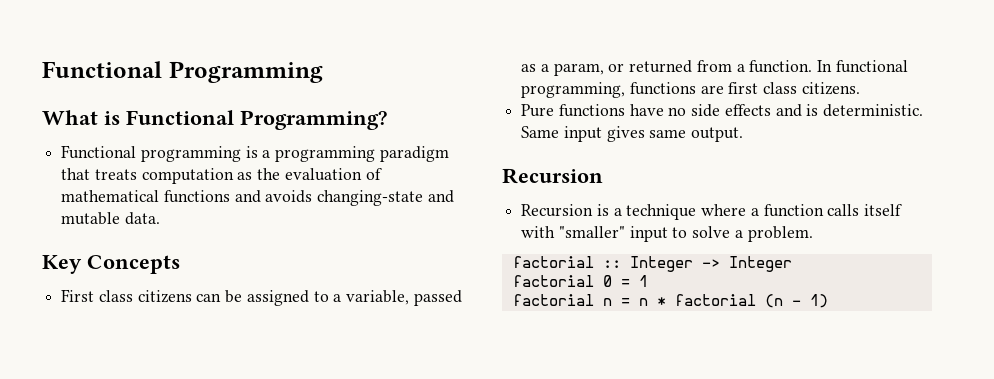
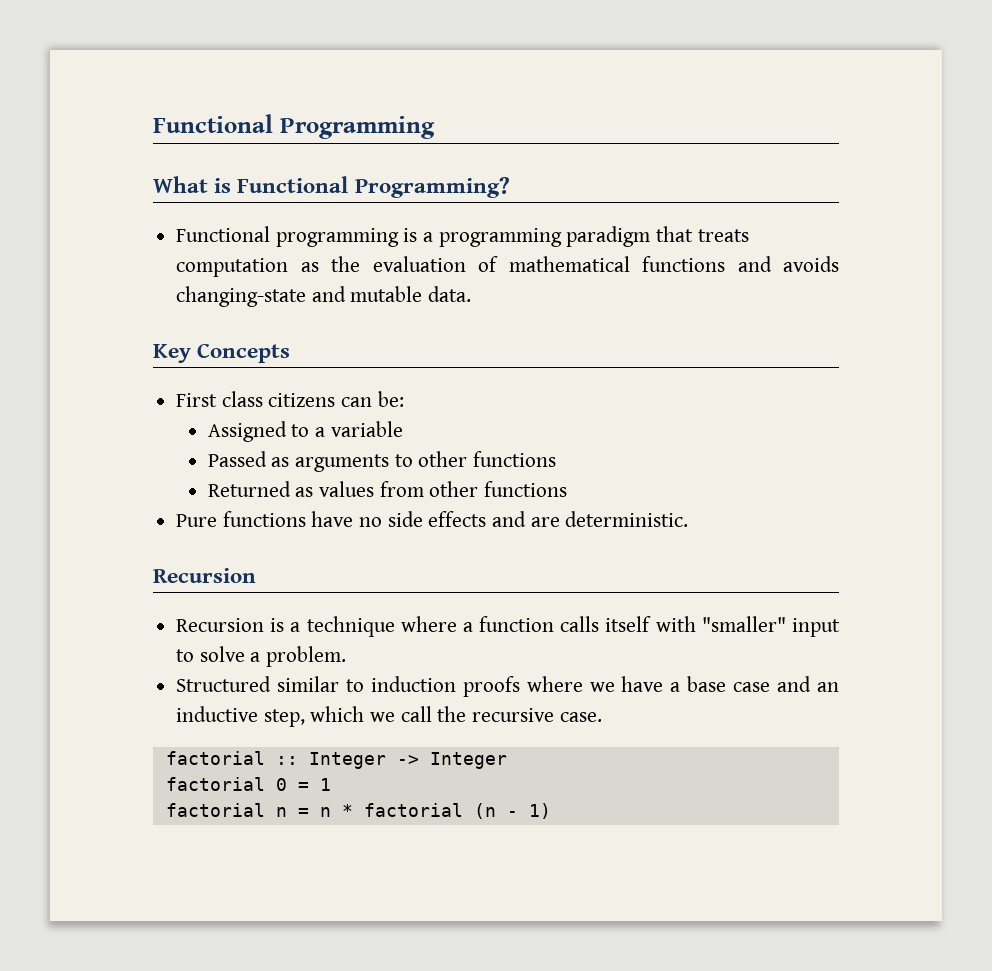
- First class citizens can be assigned to a variable, passed as a param, or returned from a function. In functional programming, functions are first class citizens.
+ First class citizens can be:
+ Assigned to a variable
+ Passed as arguments to other functions
+ Returned as values from other functions
- Pure functions have no side effects and is deterministic. Same input gives same output.
+ Pure functions have no side effects and are deterministic.
+ Structured similar to induction proofs where we have a base case and an inductive step, which we call the recursive case.

